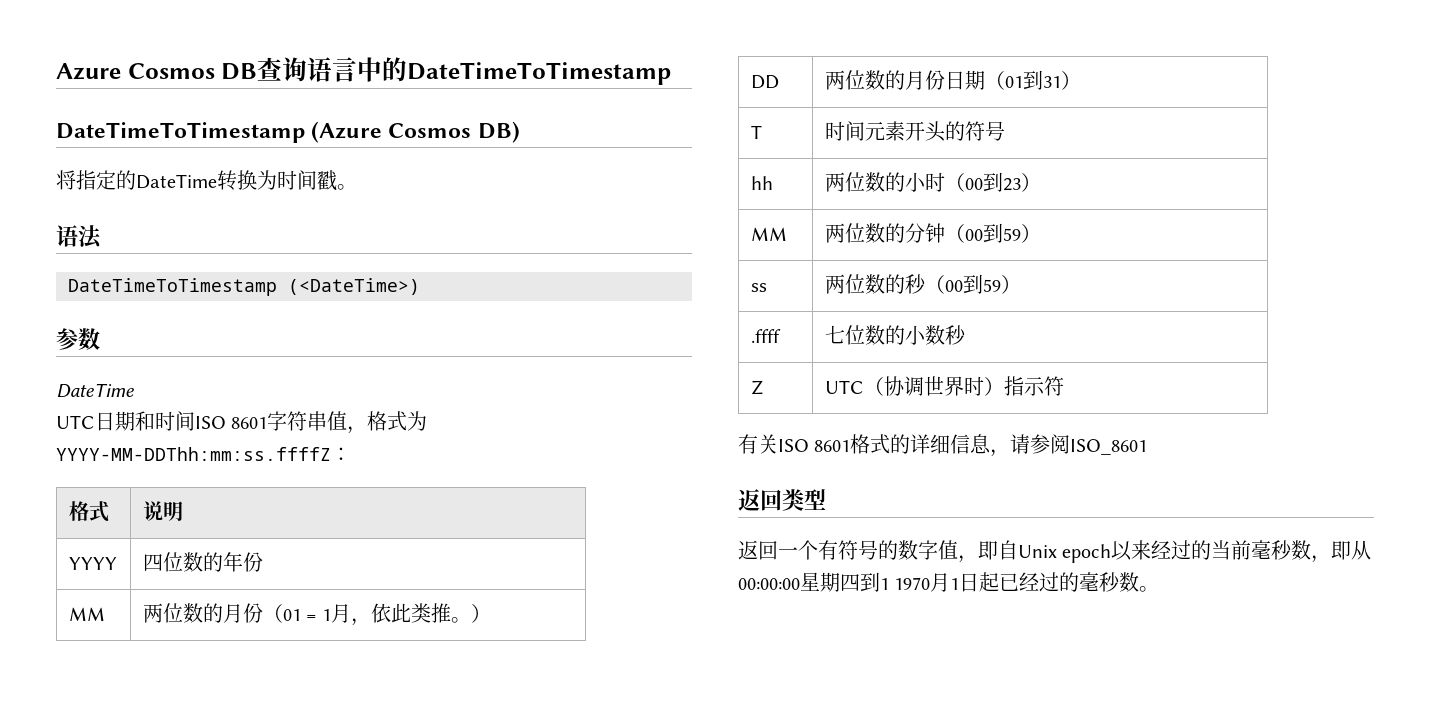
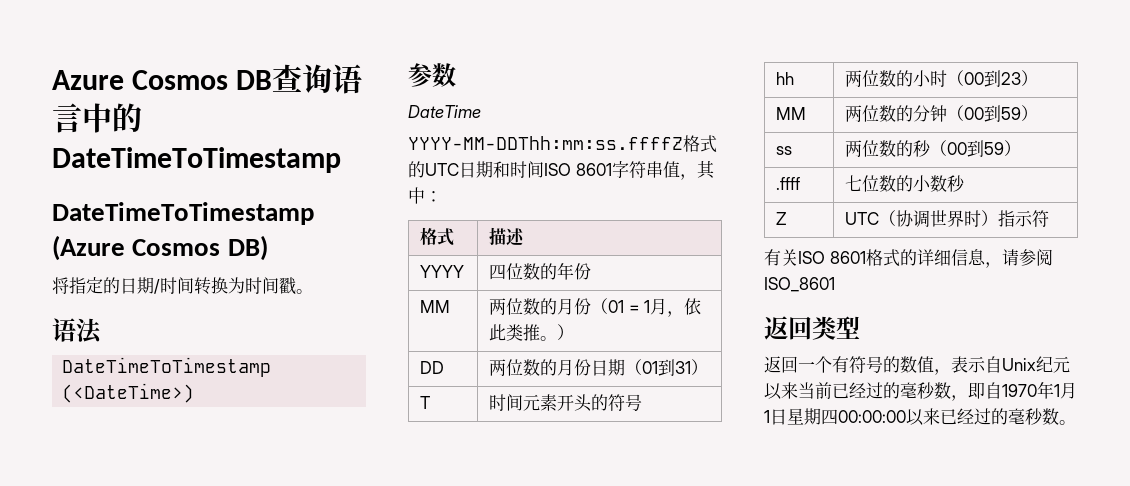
- 将指定的DateTime转换为时间戳。
+ 将指定的日期/时间转换为时间戳。
- UTC日期和时间ISO 8601字符串值，格式为YYYY-MM-DDThh:mm:ss.ffffZ：
+ YYYY-MM-DDThh:mm:ss.ffffZ格式的UTC日期和时间ISO 8601字符串值，其中：
- 格式 | 说明
+ 格式 | 描述
- 返回一个有符号的数字值，即自Unix epoch以来经过的当前毫秒数，即从00:00:00星期四到1 1970月1日起已经过的毫秒数。
+ 返回一个有符号的数值，表示自Unix纪元以来当前已经过的毫秒数，即自1970年1月1日星期四00:00:00以来已经过的毫秒数。

